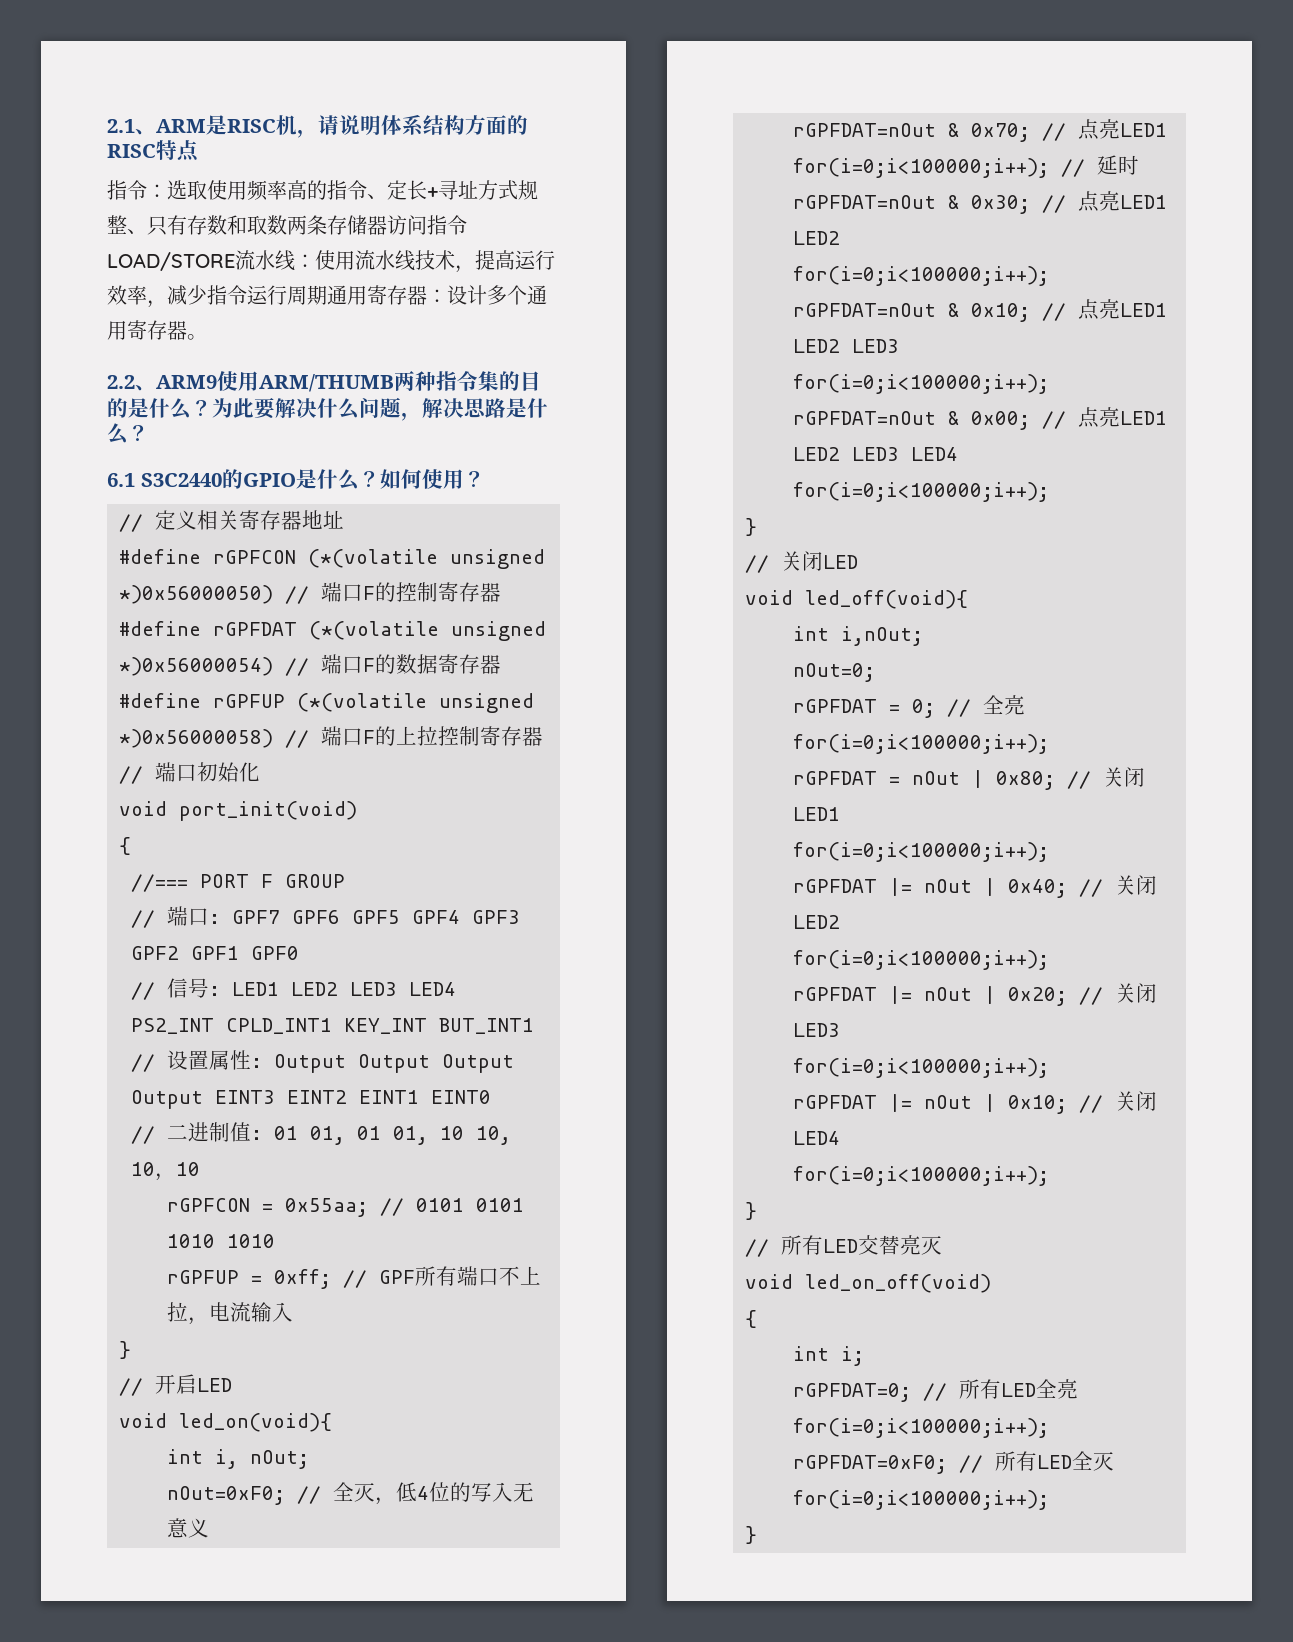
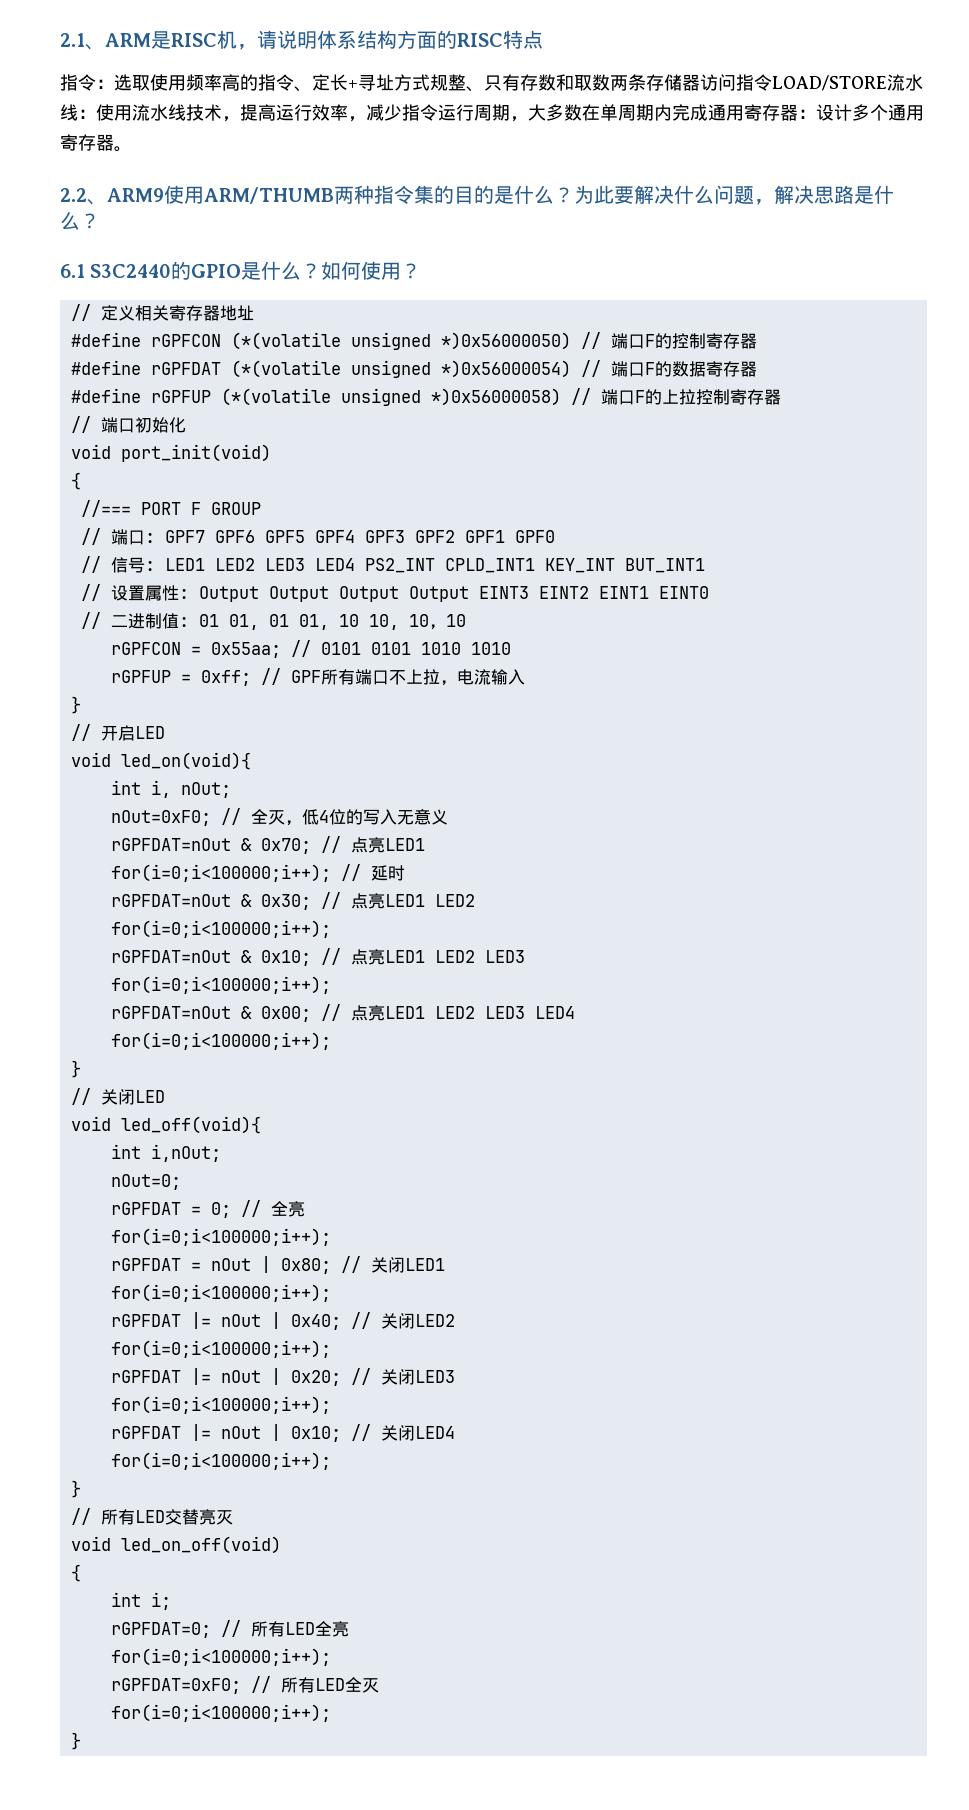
- 指令：选取使用频率高的指令、定长+寻址方式规整、只有存数和取数两条存储器访问指令LOAD/STORE流水线：使用流水线技术，提高运行效率，减少指令运行周期通用寄存器：设计多个通用寄存器。
+ 指令：选取使用频率高的指令、定长+寻址方式规整、只有存数和取数两条存储器访问指令LOAD/STORE流水线：使用流水线技术，提高运行效率，减少指令运行周期，大多数在单周期内完成通用寄存器：设计多个通用寄存器。

